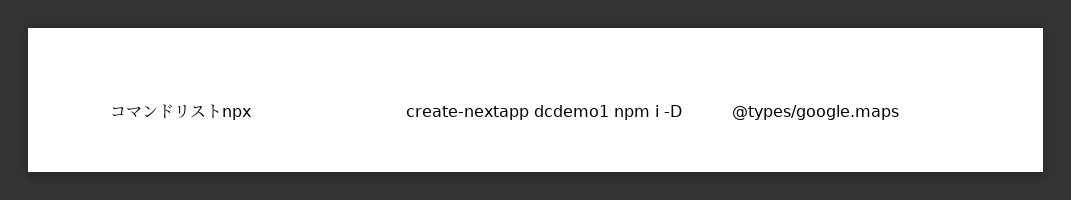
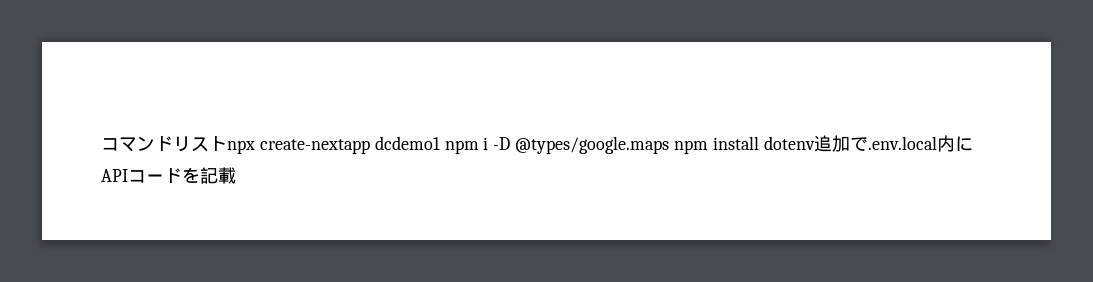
- コマンドリストnpx create-nextapp dcdemo1 npm i -D @types/google.maps
+ コマンドリストnpx create-nextapp dcdemo1 npm i -D @types/google.maps npm install dotenv追加で.env.local内にAPIコードを記載

